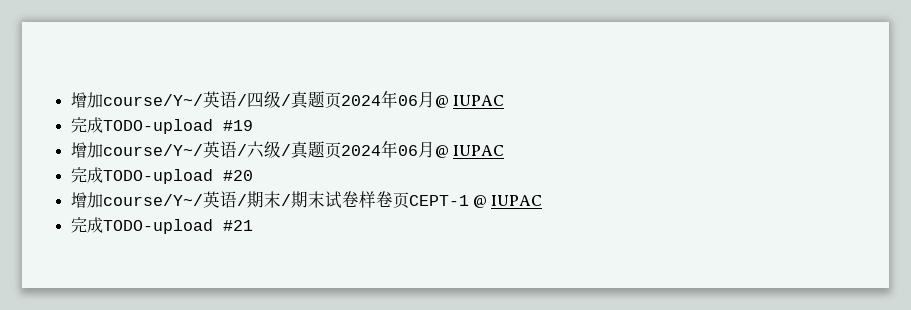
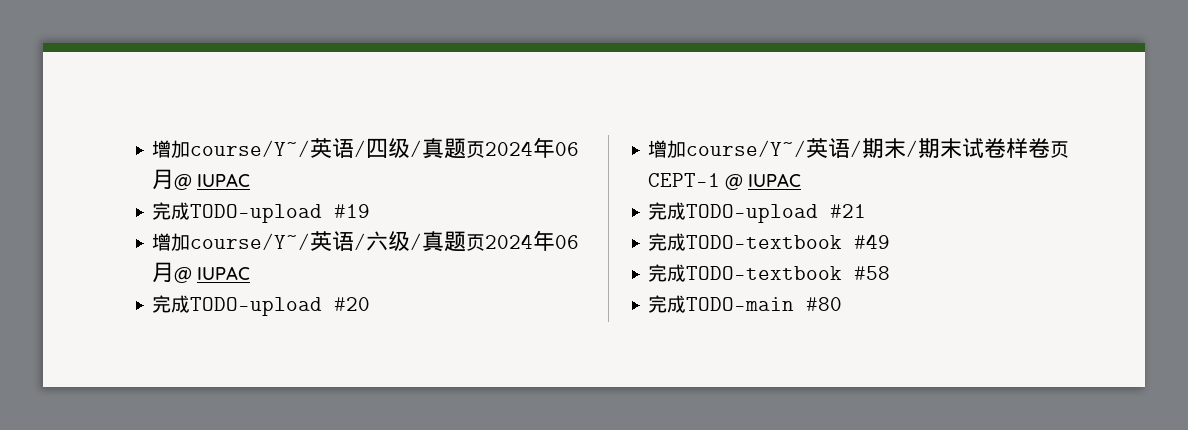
+ 完成TODO-textbook #49
+ 完成TODO-textbook #58
+ 完成TODO-main #80

